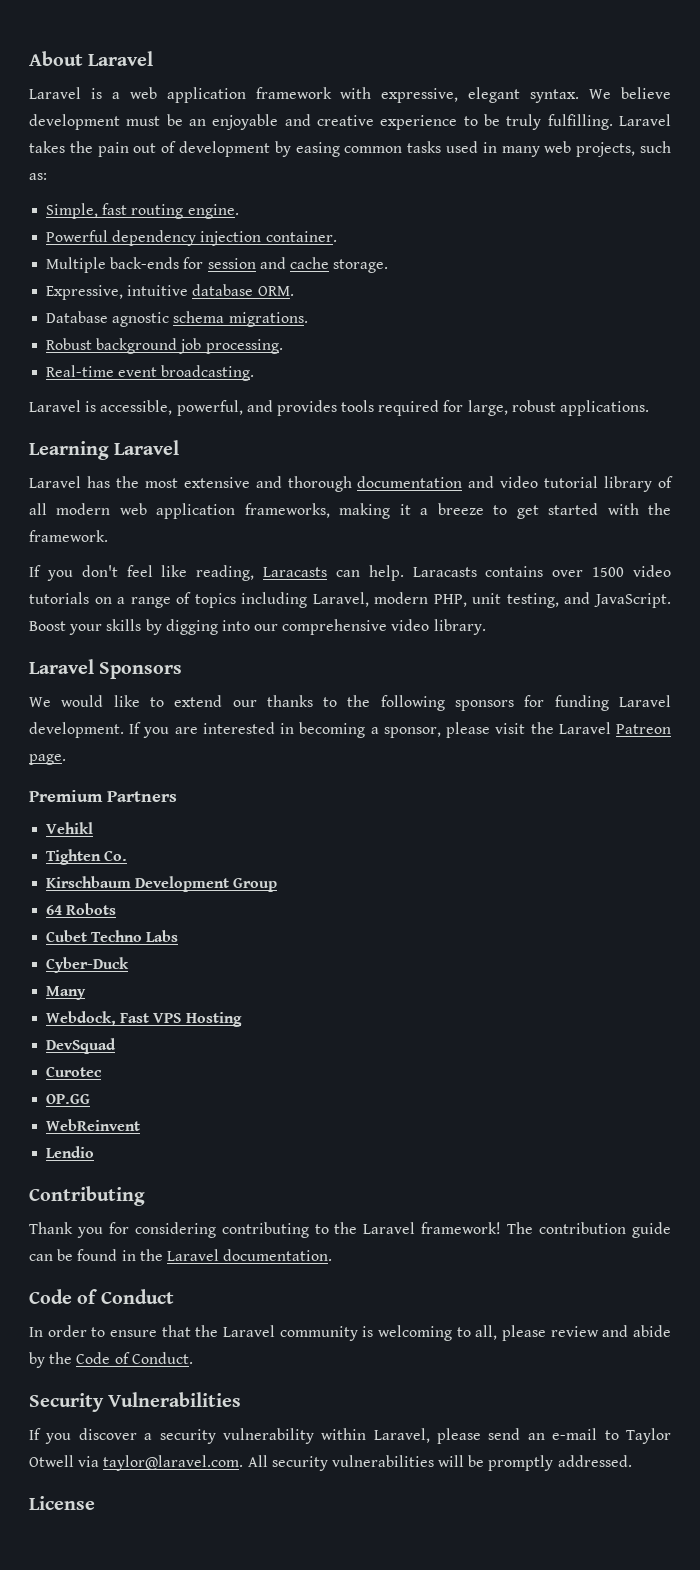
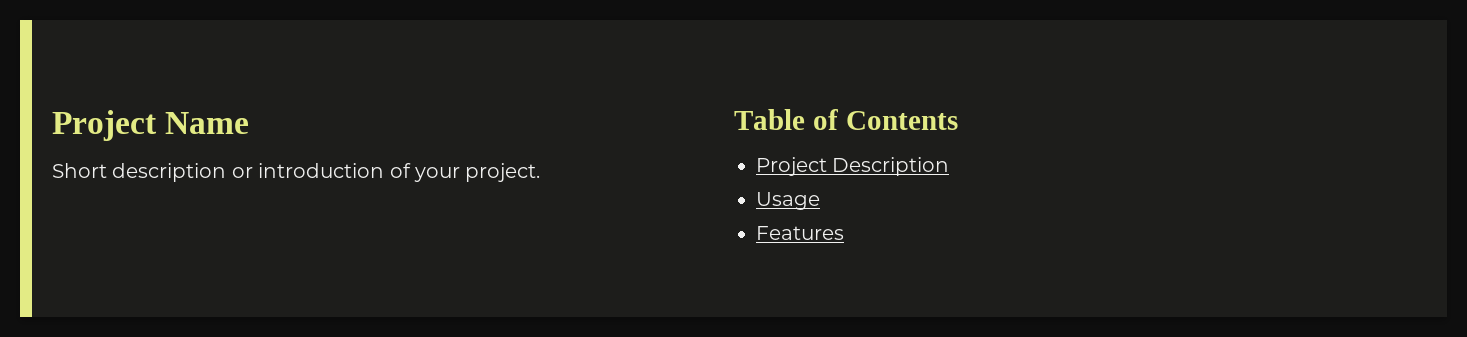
- About Laravel
- Laravel is a web application framework with expressive, elegant syntax. We believe development must be an enjoyable and creative experience to be truly fulfilling. Laravel takes the pain out of development by easing common tasks used in many web projects, such as:
- Simple, fast routing engine.
- Powerful dependency injection container.
- Multiple back-ends for session and cache storage.
- Expressive, intuitive database ORM.
- Database agnostic schema migrations.
- Robust background job processing.
- Real-time event broadcasting.
- Laravel is accessible, powerful, and provides tools required for large, robust applications.
- Learning Laravel
- Laravel has the most extensive and thorough documentation and video tutorial library of all modern web application frameworks, making it a breeze to get started with the framework.
- If you don't feel like reading, Laracasts can help. Laracasts contains over 1500 video tutorials on a range of topics including Laravel, modern PHP, unit testing, and JavaScript. Boost your skills by digging into our comprehensive video library.
- Laravel Sponsors
- We would like to extend our thanks to the following sponsors for funding Laravel development. If you are interested in becoming a sponsor, please visit the Laravel Patreon page.
- Premium Partners
- Vehikl
- Tighten Co.
- Kirschbaum Development Group
- 64 Robots
- Cubet Techno Labs
- Cyber-Duck
- Many
- Webdock, Fast VPS Hosting
- DevSquad
- Curotec
- OP.GG
- WebReinvent
- Lendio
- Contributing
- Thank you for considering contributing to the Laravel framework! The contribution guide can be found in the Laravel documentation.
- Code of Conduct
- In order to ensure that the Laravel community is welcoming to all, please review and abide by the Code of Conduct.
- Security Vulnerabilities
- If you discover a security vulnerability within Laravel, please send an e-mail to Taylor Otwell via taylor@laravel.com. All security vulnerabilities will be promptly addressed.
- License
+ Project Name
+ Short description or introduction of your project.
+ Table of Contents
+ Project Description
+ Usage
+ Features

